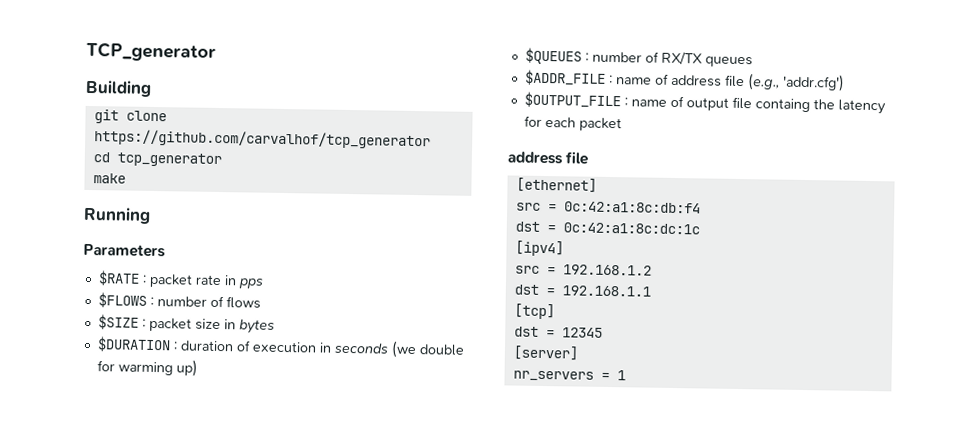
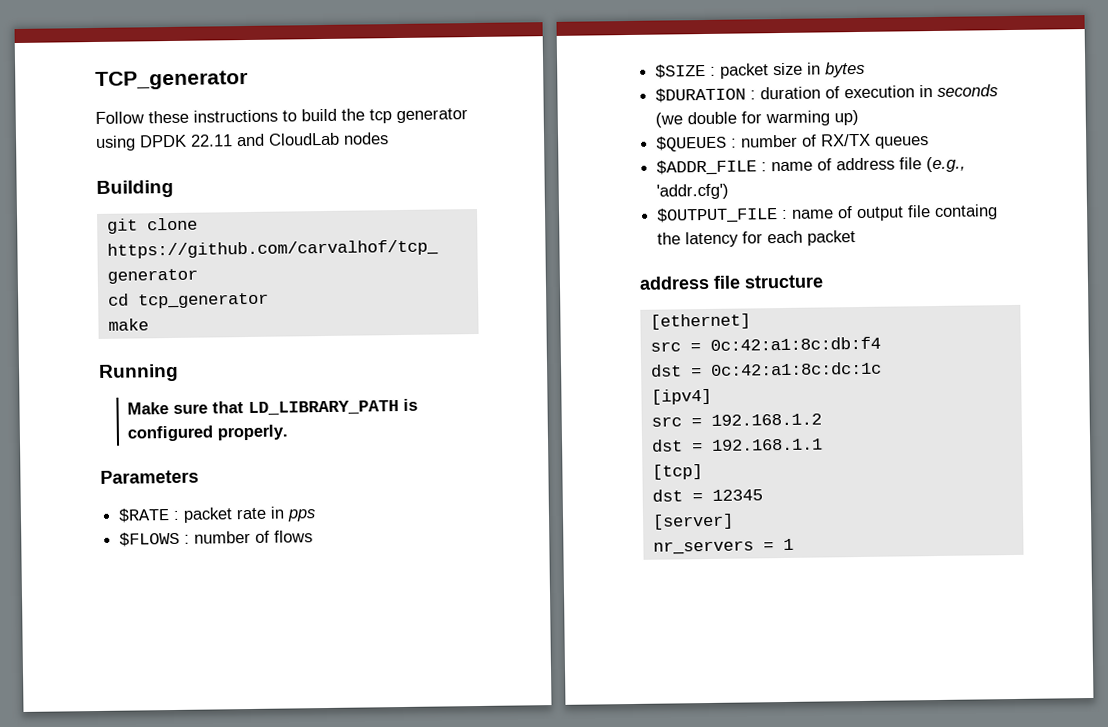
+ Follow these instructions to build the tcp generator using DPDK 22.11 and CloudLab nodes
+ Make sure that LD_LIBRARY_PATH is configured properly.
  $OUTPUT_FILE : name of output file containg the latency for each packet
- address file
+ address file structure

